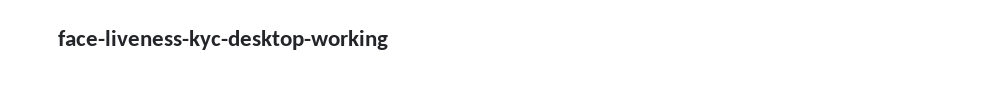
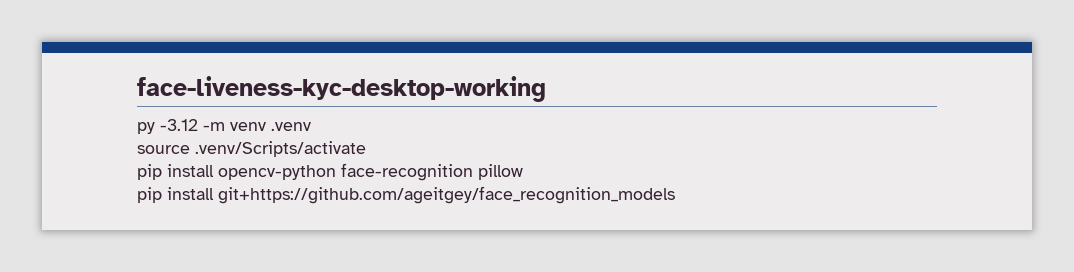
+ py -3.12 -m venv .venv
+ source .venv/Scripts/activate
+ pip install opencv-python face-recognition pillow
+ pip install git+https://github.com/ageitgey/face_recognition_models

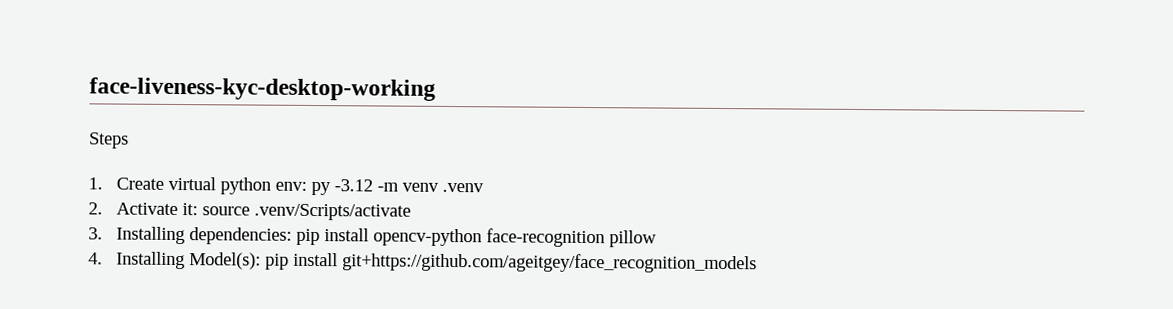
- py -3.12 -m venv .venv
+ Steps
+ 1. Create virtual python env: py -3.12 -m venv .venv
- source .venv/Scripts/activate
+ 2. Activate it: source .venv/Scripts/activate
- pip install opencv-python face-recognition pillow
+ 3. Installing dependencies: pip install opencv-python face-recognition pillow
- pip install git+https://github.com/ageitgey/face_recognition_models
+ 4. Installing Model(s): pip install git+https://github.com/ageitgey/face_recognition_models

